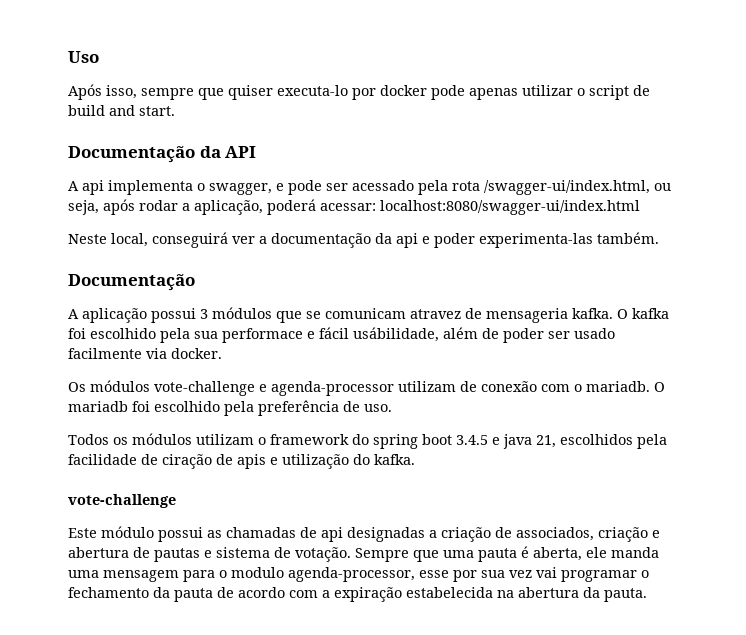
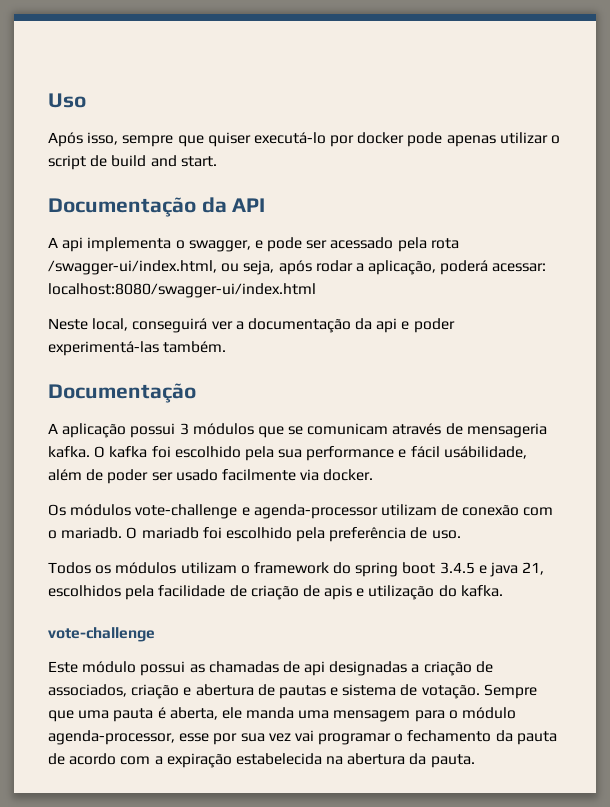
- Após isso, sempre que quiser executa-lo por docker pode apenas utilizar o script de build and start.
+ Após isso, sempre que quiser executá-lo por docker pode apenas utilizar o script de build and start.
- Neste local, conseguirá ver a documentação da api e poder experimenta-las também.
+ Neste local, conseguirá ver a documentação da api e poder experimentá-las também.
- A aplicação possui 3 módulos que se comunicam atravez de mensageria kafka.
+ A aplicação possui 3 módulos que se comunicam através de mensageria kafka.
- O kafka foi escolhido pela sua performace e fácil usábilidade, além de poder ser usado facilmente via docker.
+ O kafka foi escolhido pela sua performance e fácil usábilidade, além de poder ser usado facilmente via docker.
- Todos os módulos utilizam o framework do spring boot 3.4.5 e java 21, escolhidos pela facilidade de ciração de apis e utilização do kafka.
+ Todos os módulos utilizam o framework do spring boot 3.4.5 e java 21, escolhidos pela facilidade de criação de apis e utilização do kafka.
- Sempre que uma pauta é aberta, ele manda uma mensagem para o modulo agenda-processor, esse por sua vez vai programar o fechamento da pauta de acordo com a expiração estabelecida na abertura da pauta.
+ Sempre que uma pauta é aberta, ele manda uma mensagem para o módulo agenda-processor, esse por sua vez vai programar o fechamento da pauta de acordo com a expiração estabelecida na abertura da pauta.

